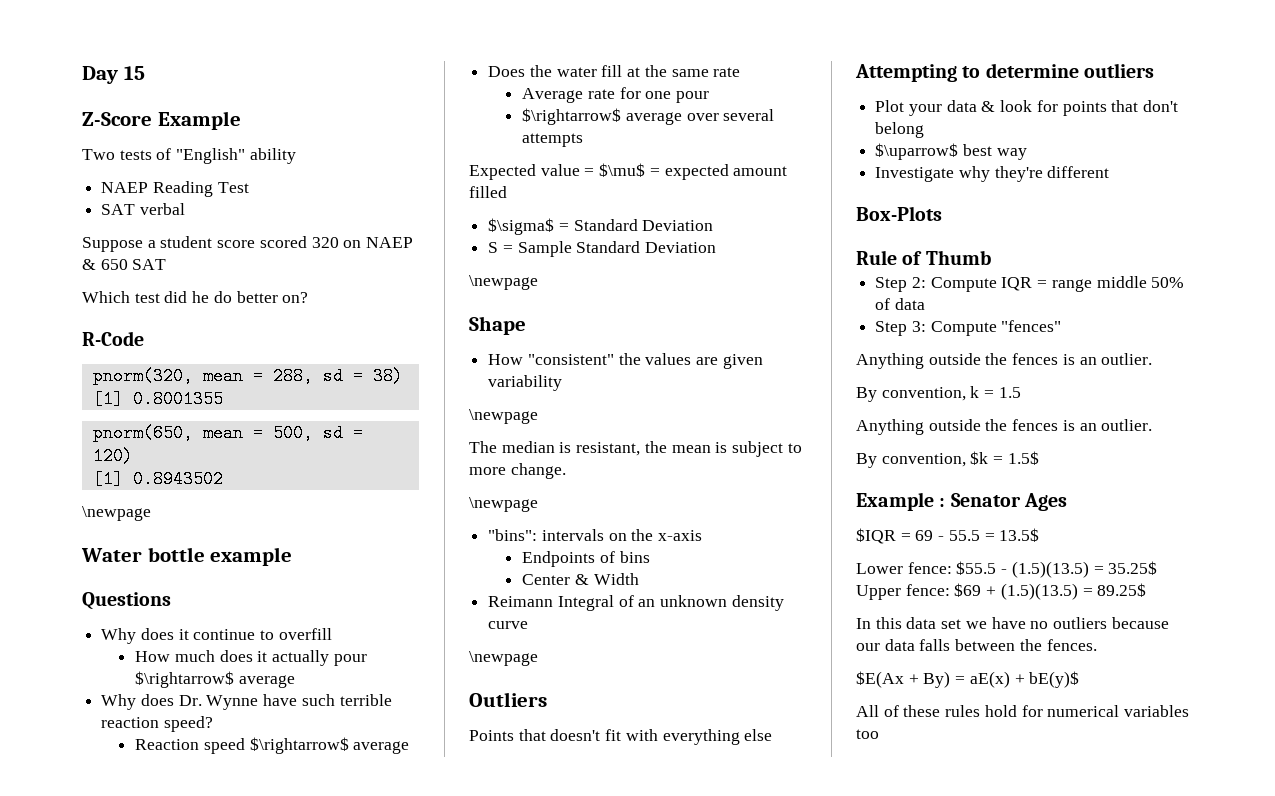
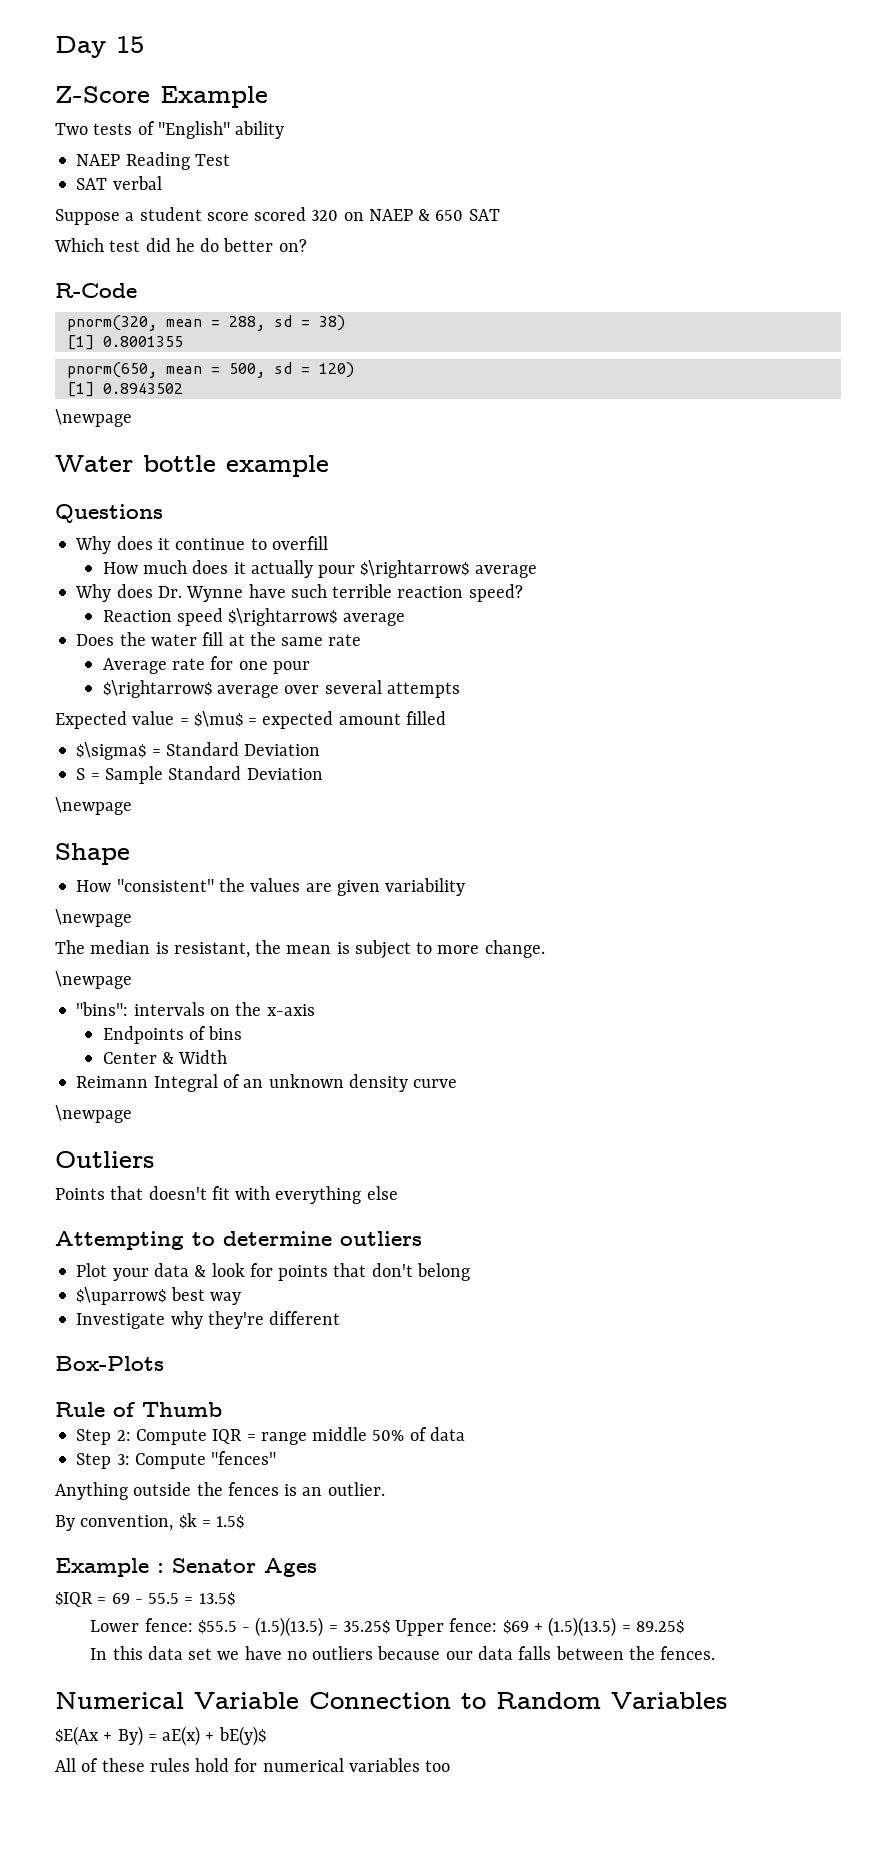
- By convention, k = 1.5
- Anything outside the fences is an outlier.
+ Numerical Variable Connection to Random Variables

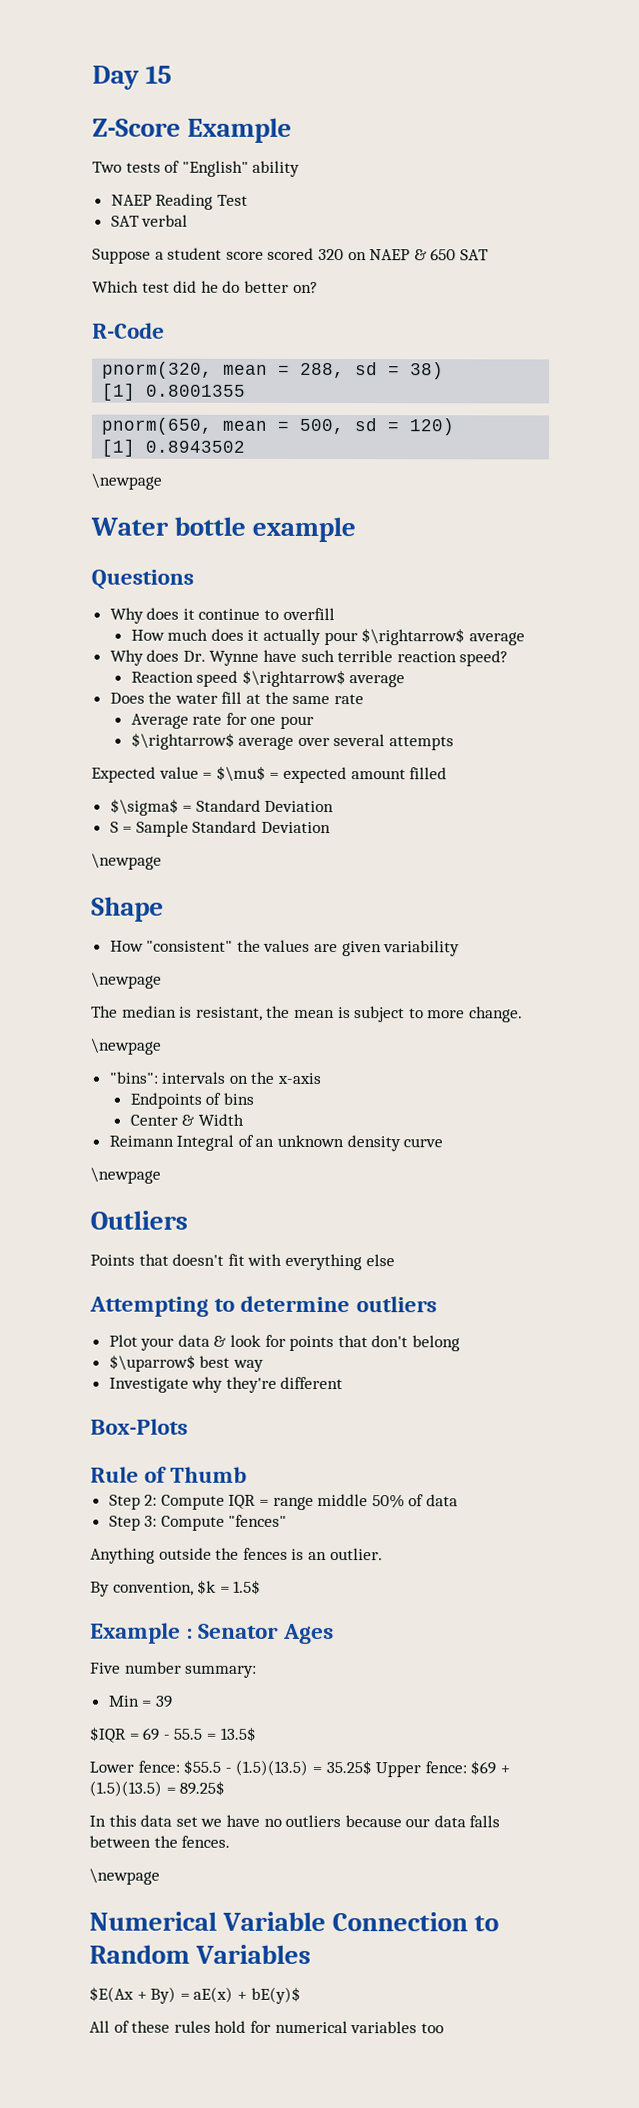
+ Five number summary:
+ Min = 39
  In this data set we have no outliers because our data falls between the fences.
+ \newpage

